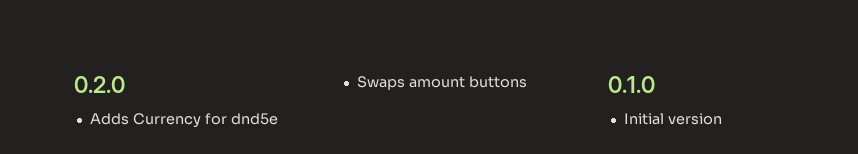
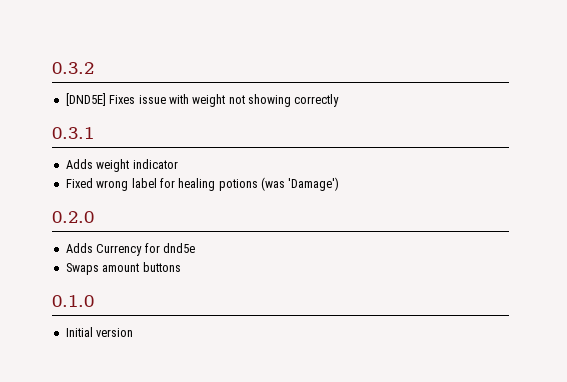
+ 0.3.2
+ [DND5E] Fixes issue with weight not showing correctly
+ 0.3.1
+ Adds weight indicator
+ Fixed wrong label for healing potions (was 'Damage')

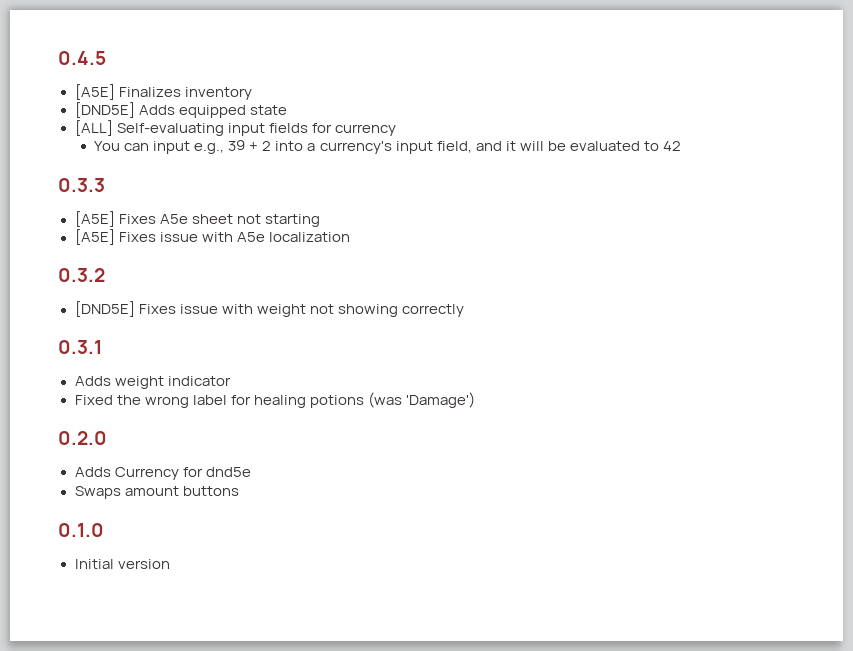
+ 0.4.5
+ [A5E] Finalizes inventory
+ [DND5E] Adds equipped state
+ [ALL] Self-evaluating input fields for currency
+ You can input e.g., 39 + 2 into a currency's input field, and it will be evaluated to 42
+ 0.3.3
+ [A5E] Fixes A5e sheet not starting
+ [A5E] Fixes issue with A5e localization
- Fixed wrong label for healing potions (was 'Damage')
+ Fixed the wrong label for healing potions (was 'Damage')

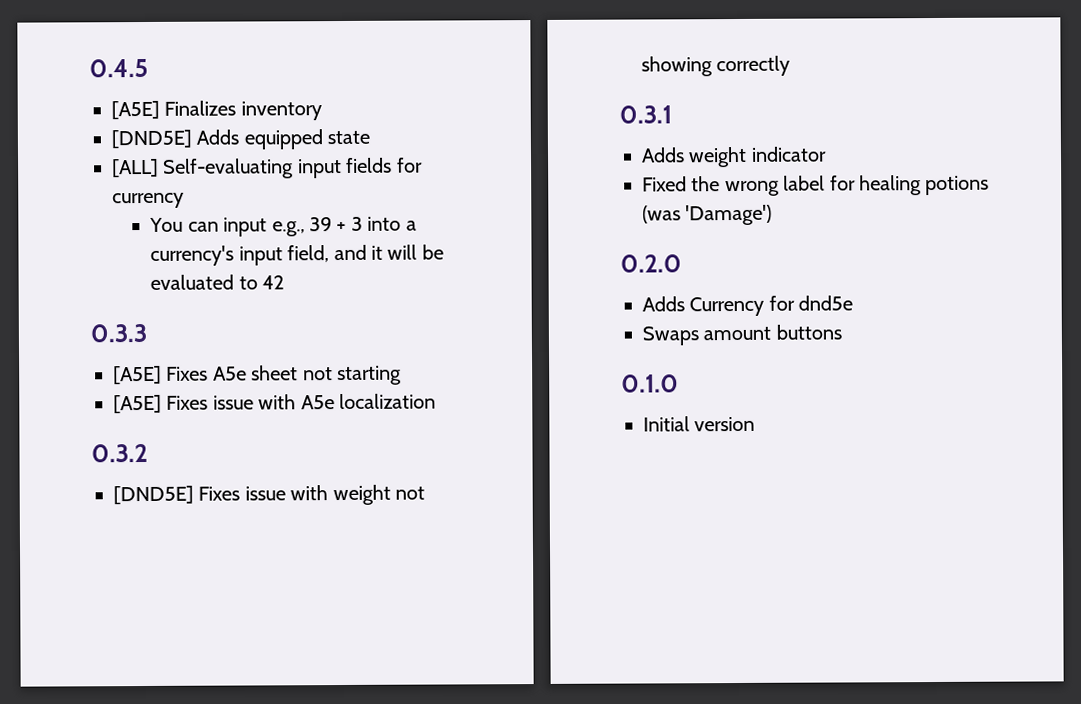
- You can input e.g., 39 + 2 into a currency's input field, and it will be evaluated to 42
+ You can input e.g., 39 + 3 into a currency's input field, and it will be evaluated to 42

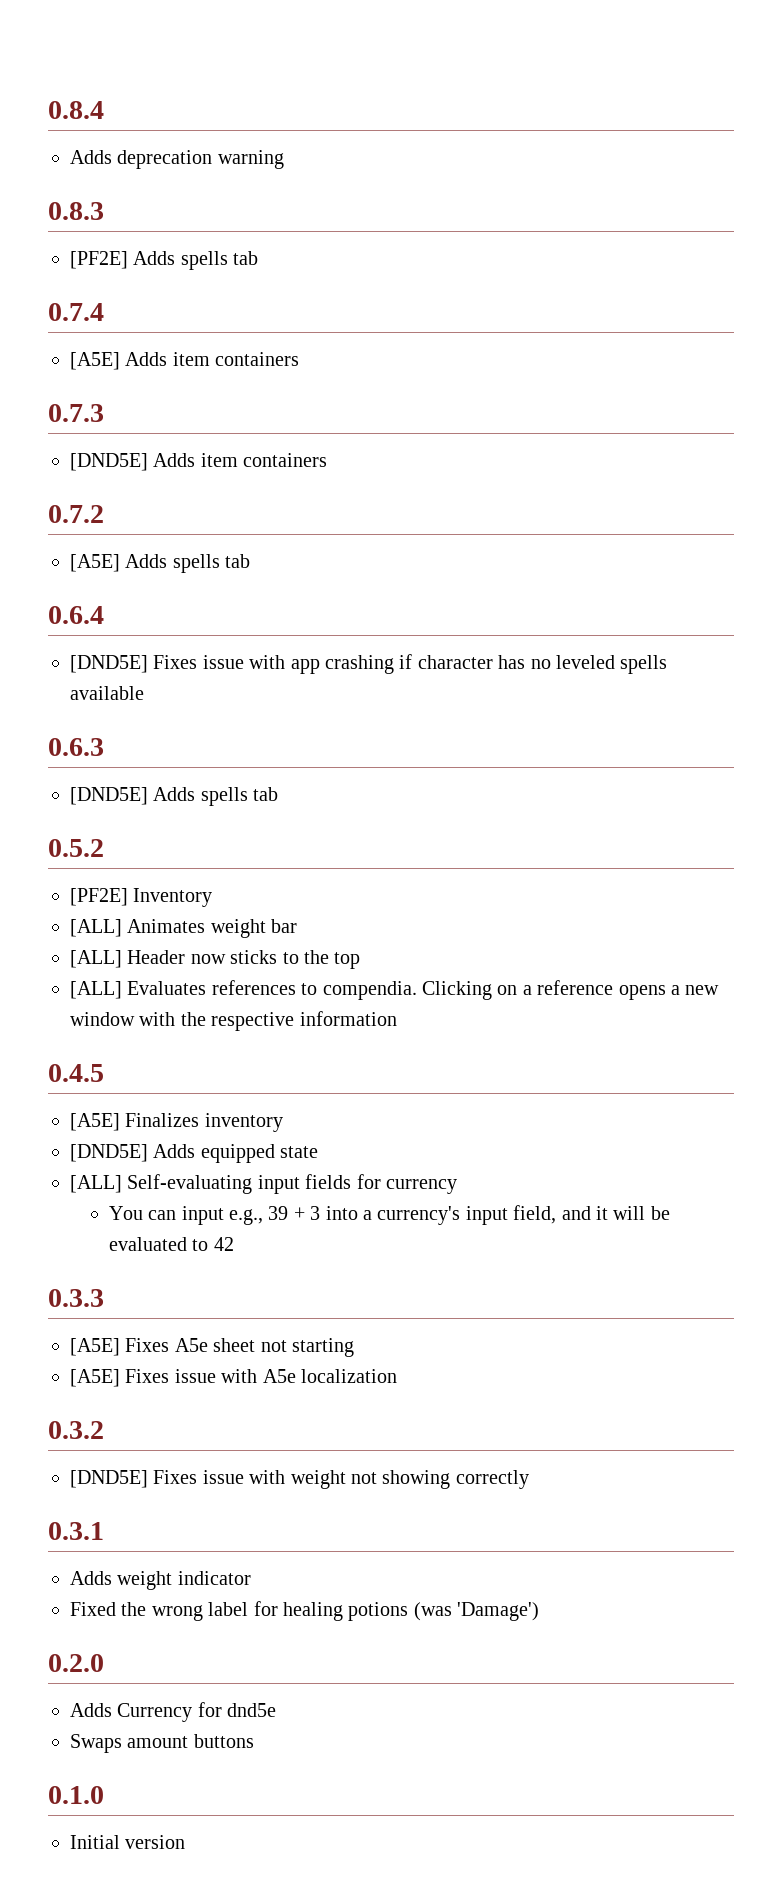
+ 0.8.4
+ Adds deprecation warning
+ 0.8.3
+ [PF2E] Adds spells tab
+ 0.7.4
+ [A5E] Adds item containers
+ 0.7.3
+ [DND5E] Adds item containers
+ 0.7.2
+ [A5E] Adds spells tab
+ 0.6.4
+ [DND5E] Fixes issue with app crashing if character has no leveled spells available
+ 0.6.3
+ [DND5E] Adds spells tab
+ 0.5.2
+ [PF2E] Inventory
+ [ALL] Animates weight bar
+ [ALL] Header now sticks to the top
+ [ALL] Evaluates references to compendia. Clicking on a reference opens a new window with the respective information

